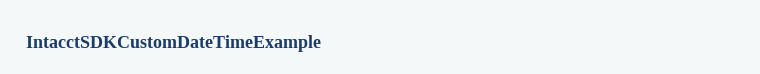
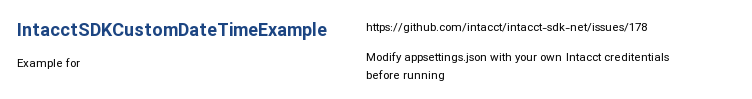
+ Example for https://github.com/intacct/intacct-sdk-net/issues/178
+ Modify appsettings.json with your own Intacct creditentials before running

